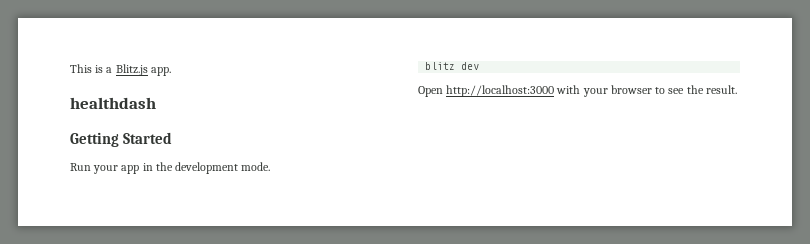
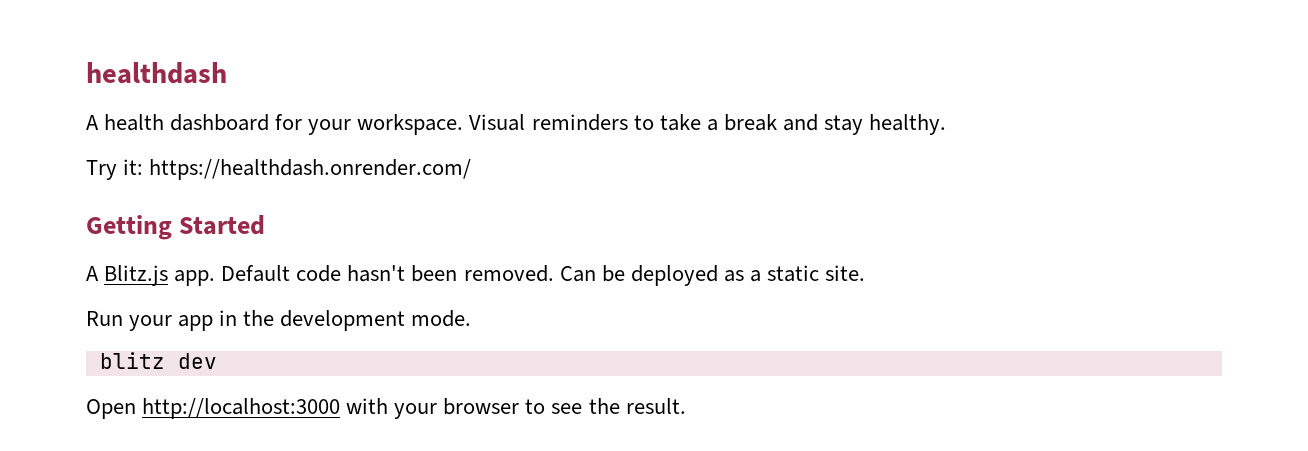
- This is a Blitz.js app.
  healthdash
+ A health dashboard for your workspace. Visual reminders to take a break and stay healthy.
+ Try it: https://healthdash.onrender.com/
  Getting Started
+ A Blitz.js app. Default code hasn't been removed. Can be deployed as a static site.

